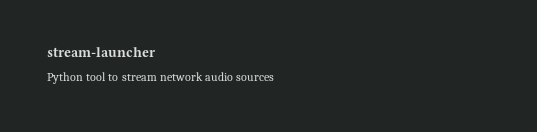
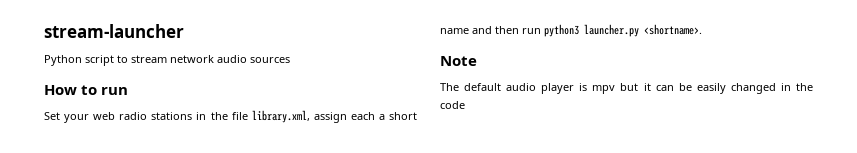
- Python tool to stream network audio sources
+ Python script to stream network audio sources
+ How to run
+ Set your web radio stations in the file library.xml, assign each a short name and then run python3 launcher.py <shortname>.
+ Note
+ The default audio player is mpv but it can be easily changed in the code

